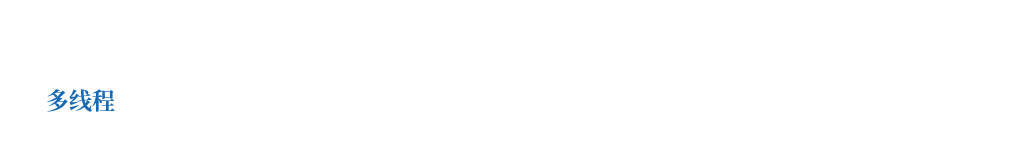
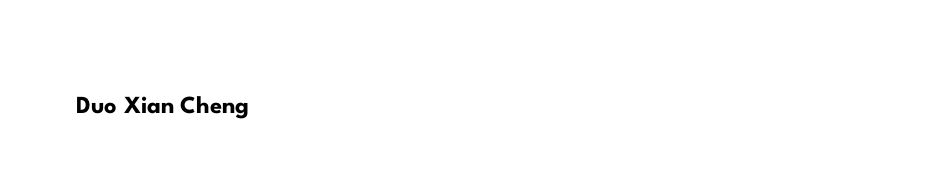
- 多线程
+ Duo Xian Cheng

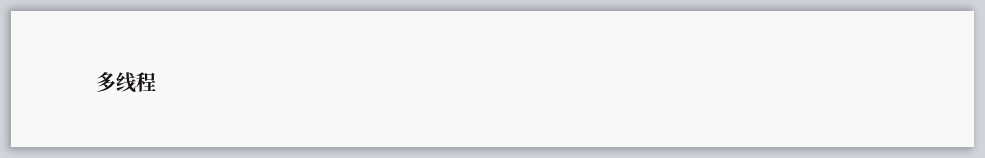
- Duo Xian Cheng
+ 多线程

